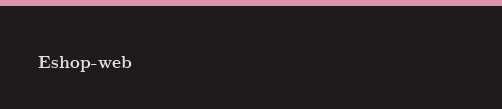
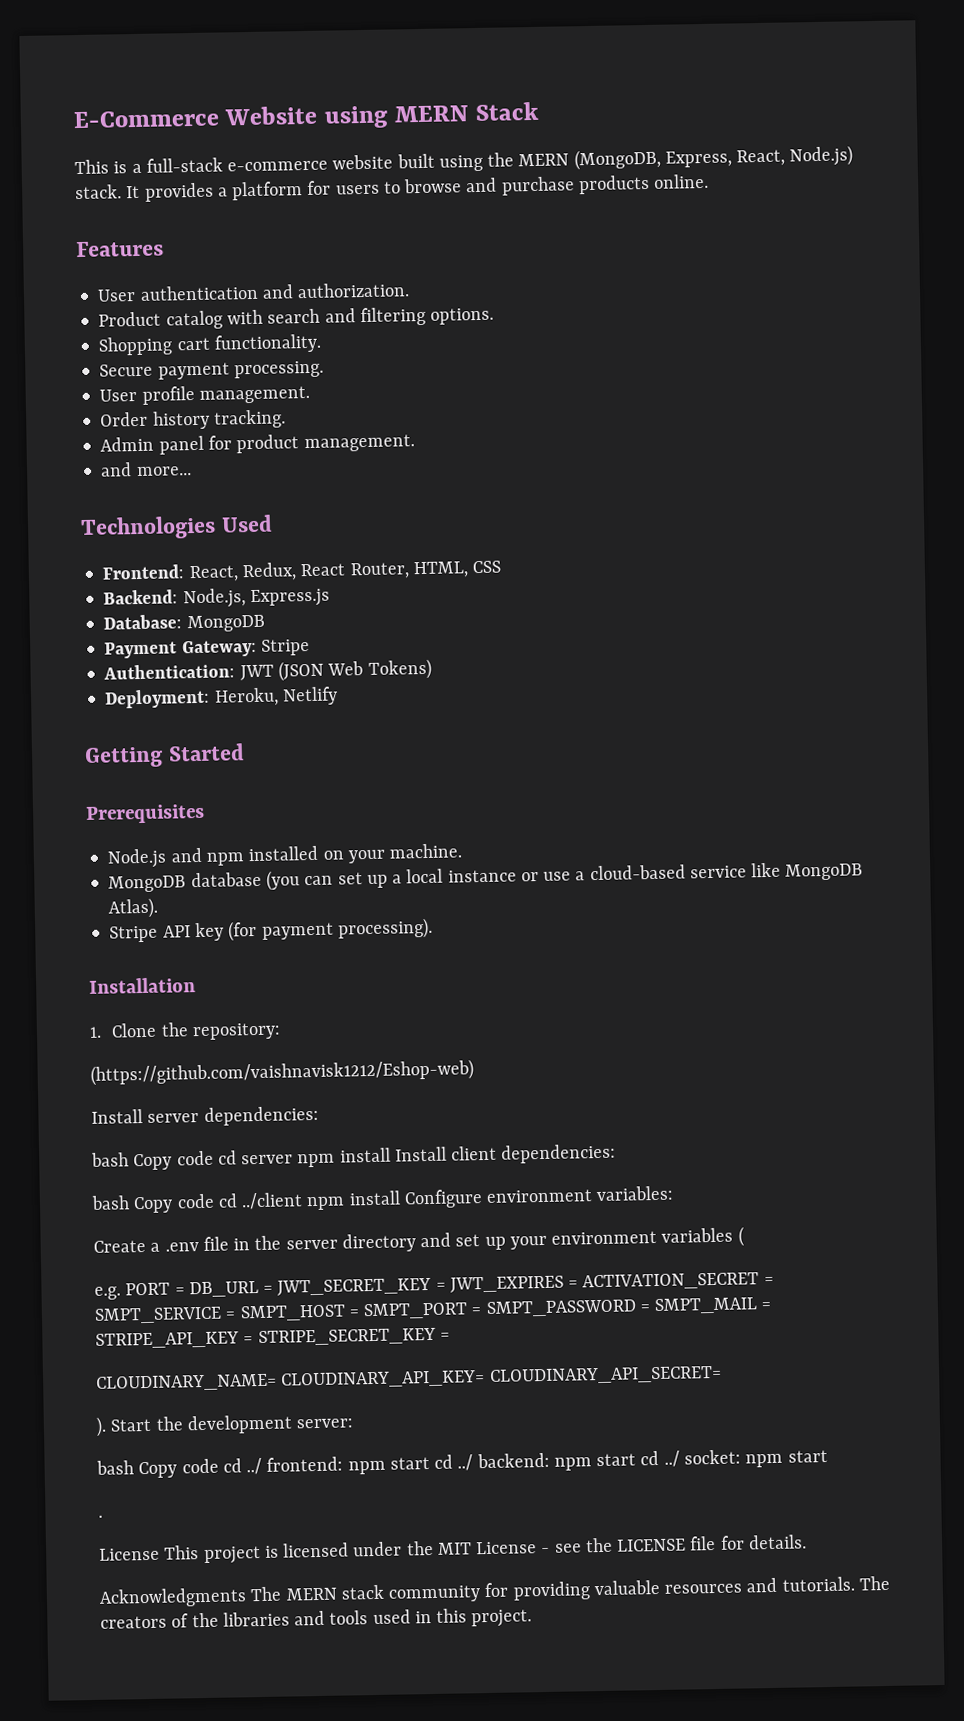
- Eshop-web
+ E-Commerce Website using MERN Stack
+ This is a full-stack e-commerce website built using the MERN (MongoDB, Express, React, Node.js) stack. It provides a platform for users to browse and purchase products online.
+ Features
+ User authentication and authorization.
+ Product catalog with search and filtering options.
+ Shopping cart functionality.
+ Secure payment processing.
+ User profile management.
+ Order history tracking.
+ Admin panel for product management.
+ and more...
+ Technologies Used
+ Frontend: React, Redux, React Router, HTML, CSS
+ Backend: Node.js, Express.js
+ Database: MongoDB
+ Payment Gateway: Stripe
+ Authentication: JWT (JSON Web Tokens)
+ Deployment: Heroku, Netlify
+ Getting Started
+ Prerequisites
+ Node.js and npm installed on your machine.
+ MongoDB database (you can set up a local instance or use a cloud-based service like MongoDB Atlas).
+ Stripe API key (for payment processing).
+ Installation
+ 1. Clone the repository:
+ (https://github.com/vaishnavisk1212/Eshop-web)
+ Install server dependencies:
+ bash Copy code cd server npm install Install client dependencies:
+ bash Copy code cd ../client npm install Configure environment variables:
+ Create a .env file in the server directory and set up your environment variables (
+ e.g. PORT = DB_URL = JWT_SECRET_KEY = JWT_EXPIRES = ACTIVATION_SECRET = SMPT_SERVICE = SMPT_HOST = SMPT_PORT = SMPT_PASSWORD = SMPT_MAIL = STRIPE_API_KEY = STRIPE_SECRET_KEY =
+ CLOUDINARY_NAME= CLOUDINARY_API_KEY= CLOUDINARY_API_SECRET=
+ ). Start the development server:
+ bash Copy code cd ../ frontend: npm start cd ../ backend: npm start cd ../ socket: npm start
+ .
+ License This project is licensed under the MIT License - see the LICENSE file for details.
+ Acknowledgments The MERN stack community for providing valuable resources and tutorials. The creators of the libraries and tools used in this project.

